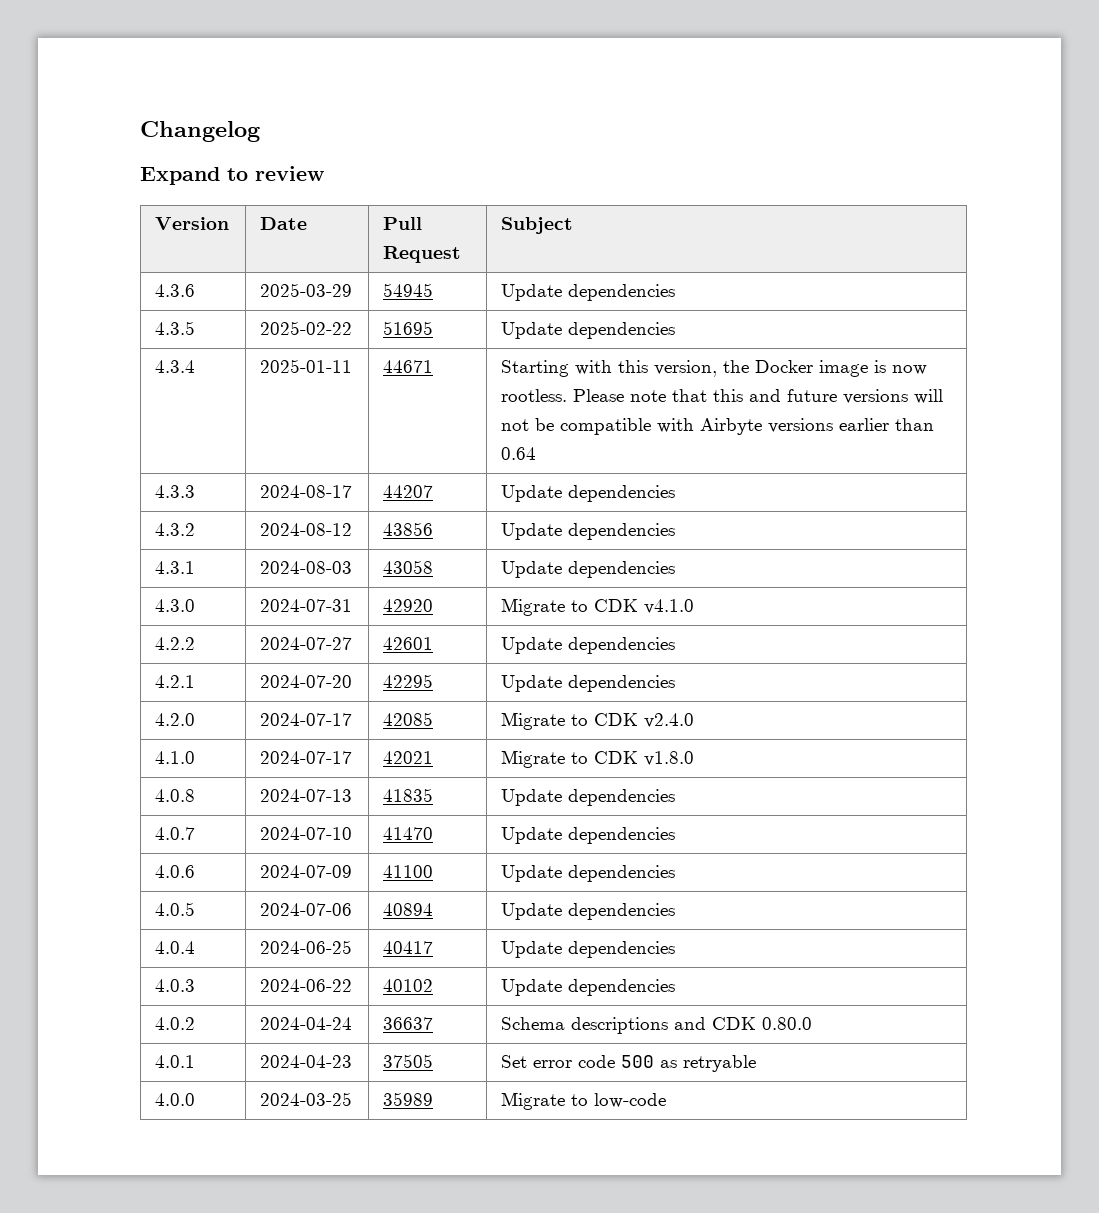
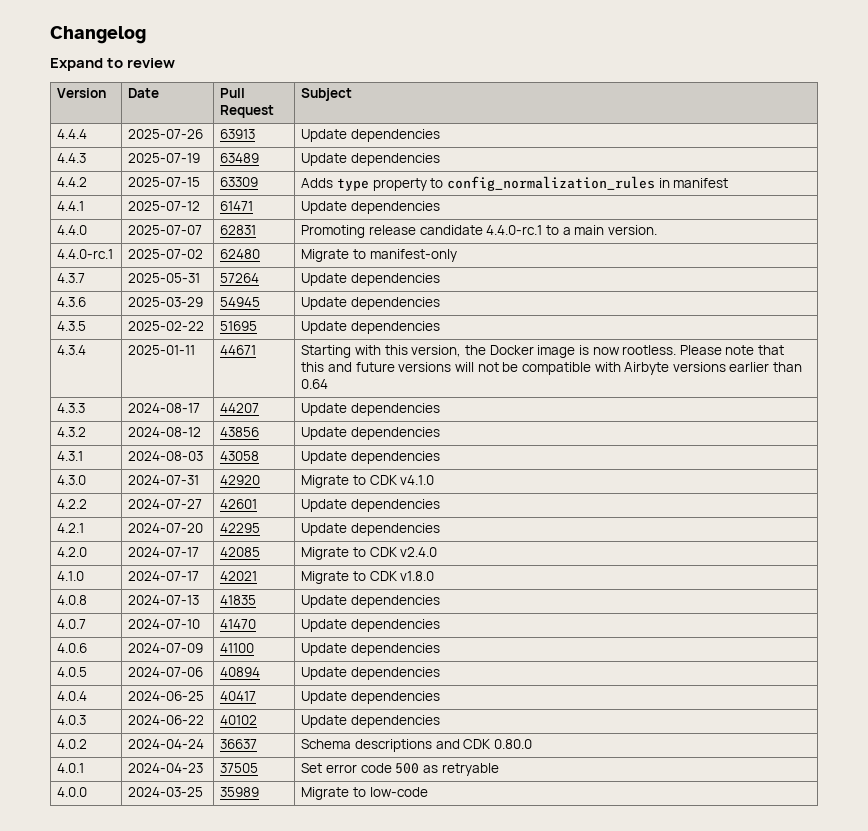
+ 4.4.4 | 2025-07-26 | 63913 | Update dependencies
+ 4.4.3 | 2025-07-19 | 63489 | Update dependencies
+ 4.4.2 | 2025-07-15 | 63309 | Adds type property to config_normalization_rules in manifest
+ 4.4.1 | 2025-07-12 | 61471 | Update dependencies
+ 4.4.0 | 2025-07-07 | 62831 | Promoting release candidate 4.4.0-rc.1 to a main version.
+ 4.4.0-rc.1 | 2025-07-02 | 62480 | Migrate to manifest-only
+ 4.3.7 | 2025-05-31 | 57264 | Update dependencies

